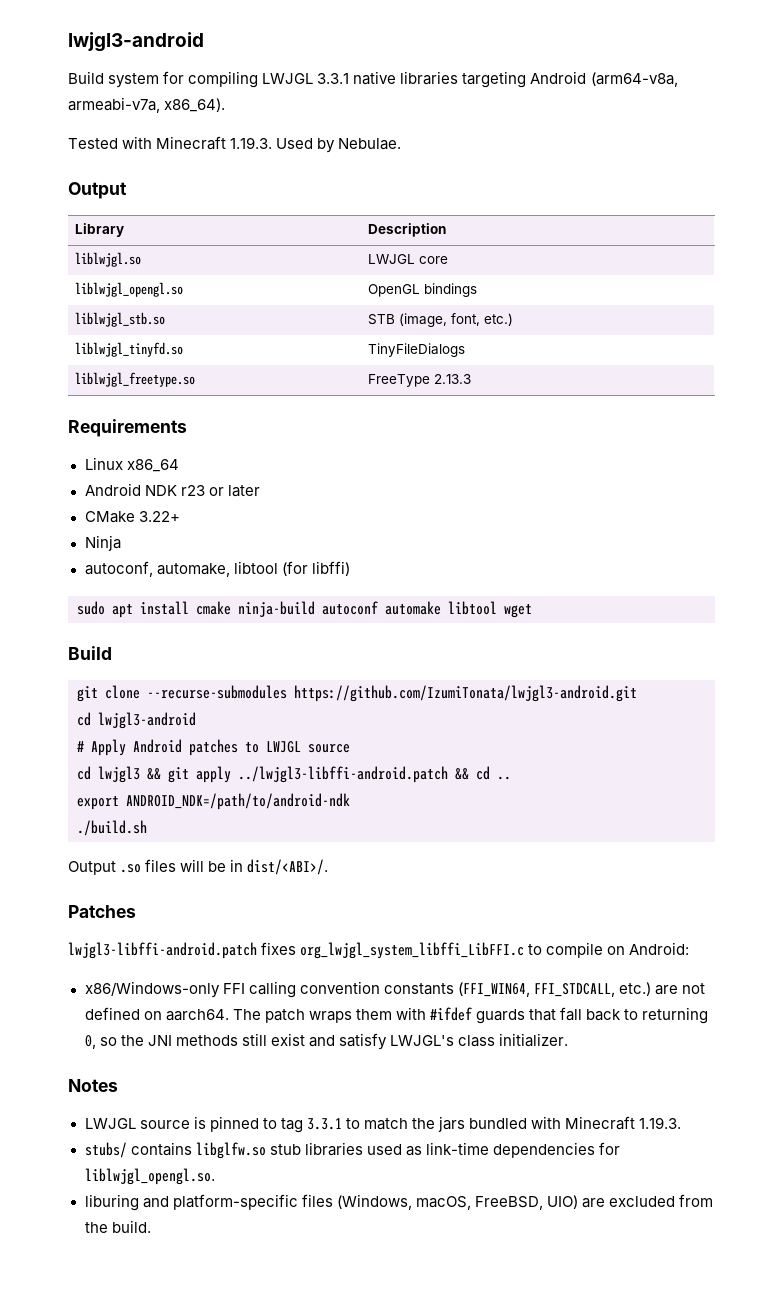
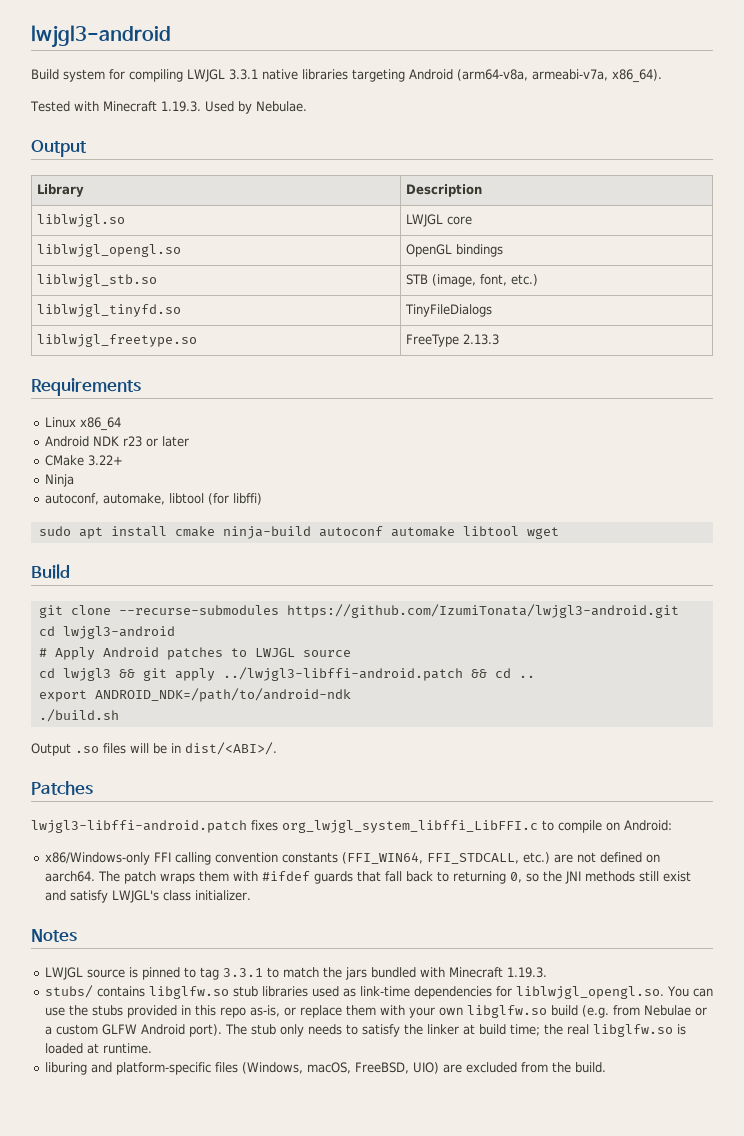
- stubs/ contains libglfw.so stub libraries used as link-time dependencies for liblwjgl_opengl.so.
+ stubs/ contains libglfw.so stub libraries used as link-time dependencies for liblwjgl_opengl.so. You can use the stubs provided in this repo as-is, or replace them with your own libglfw.so build (e.g. from Nebulae or a custom GLFW Android port). The stub only needs to satisfy the linker at build time; the real libglfw.so is loaded at runtime.

